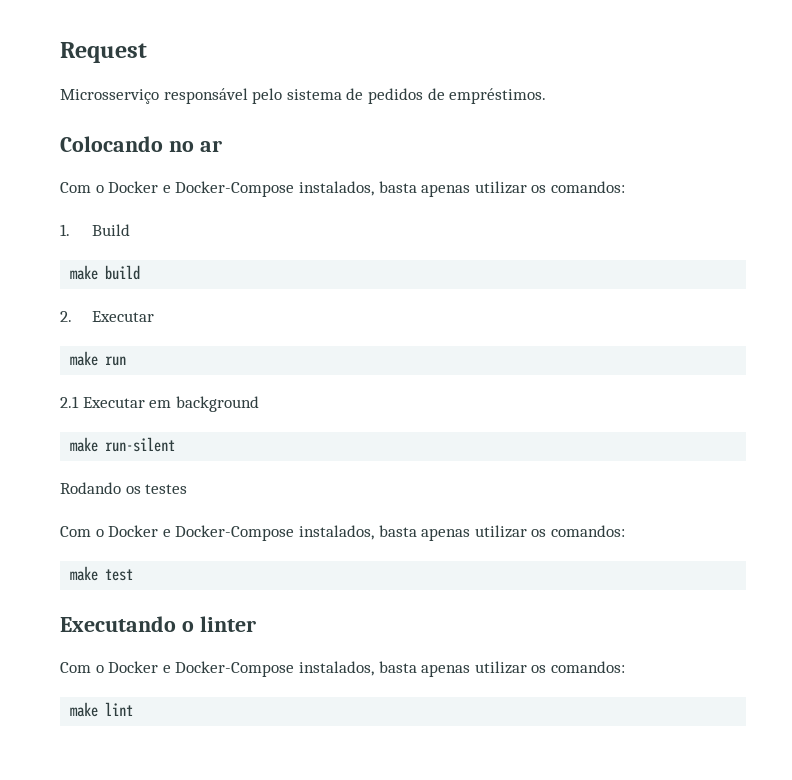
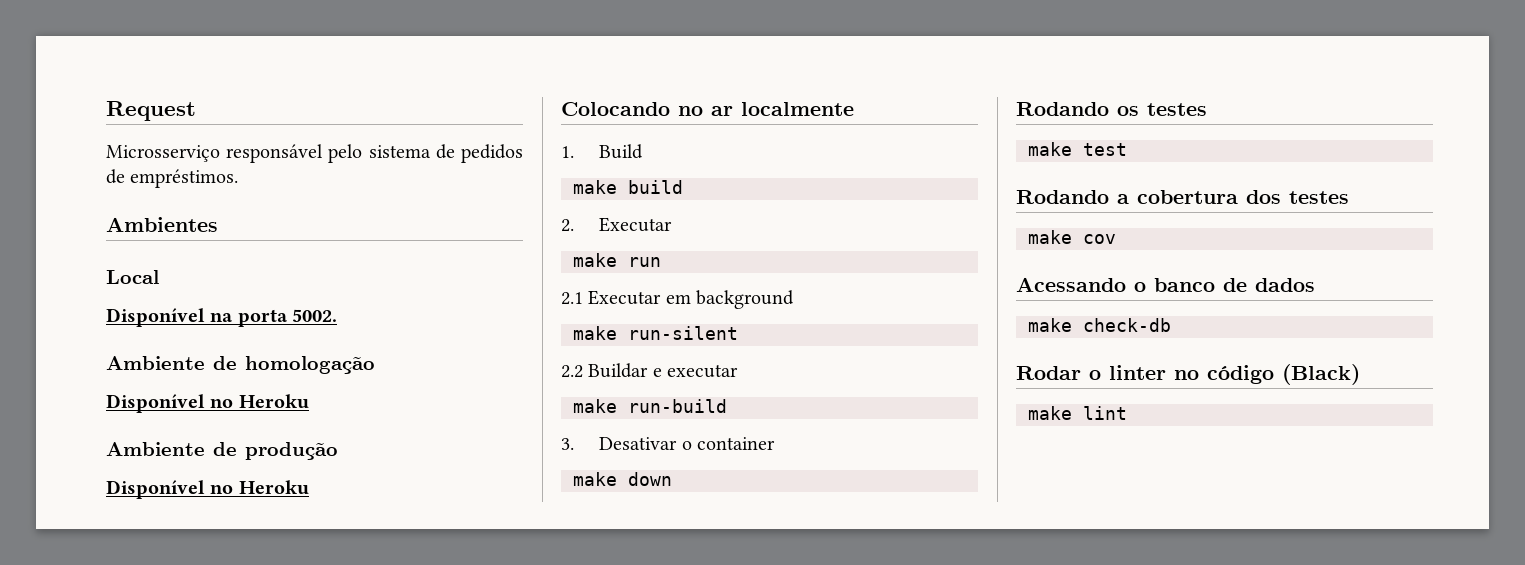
- Colocando no ar
- Com o Docker e Docker-Compose instalados, basta apenas utilizar os comandos:
+ Ambientes
+ Local
+ Disponível na porta 5002.
+ Ambiente de homologação
+ Disponível no Heroku
+ Ambiente de produção
+ Disponível no Heroku
+ Colocando no ar localmente
+ 2.2 Buildar e executar
+ make run-build
+ 3. Desativar o container
+ make down
  Rodando os testes
- Com o Docker e Docker-Compose instalados, basta apenas utilizar os comandos:
  make test
- Executando o linter
- Com o Docker e Docker-Compose instalados, basta apenas utilizar os comandos:
+ Rodando a cobertura dos testes
+ make cov
+ Acessando o banco de dados
+ make check-db
+ Rodar o linter no código (Black)

